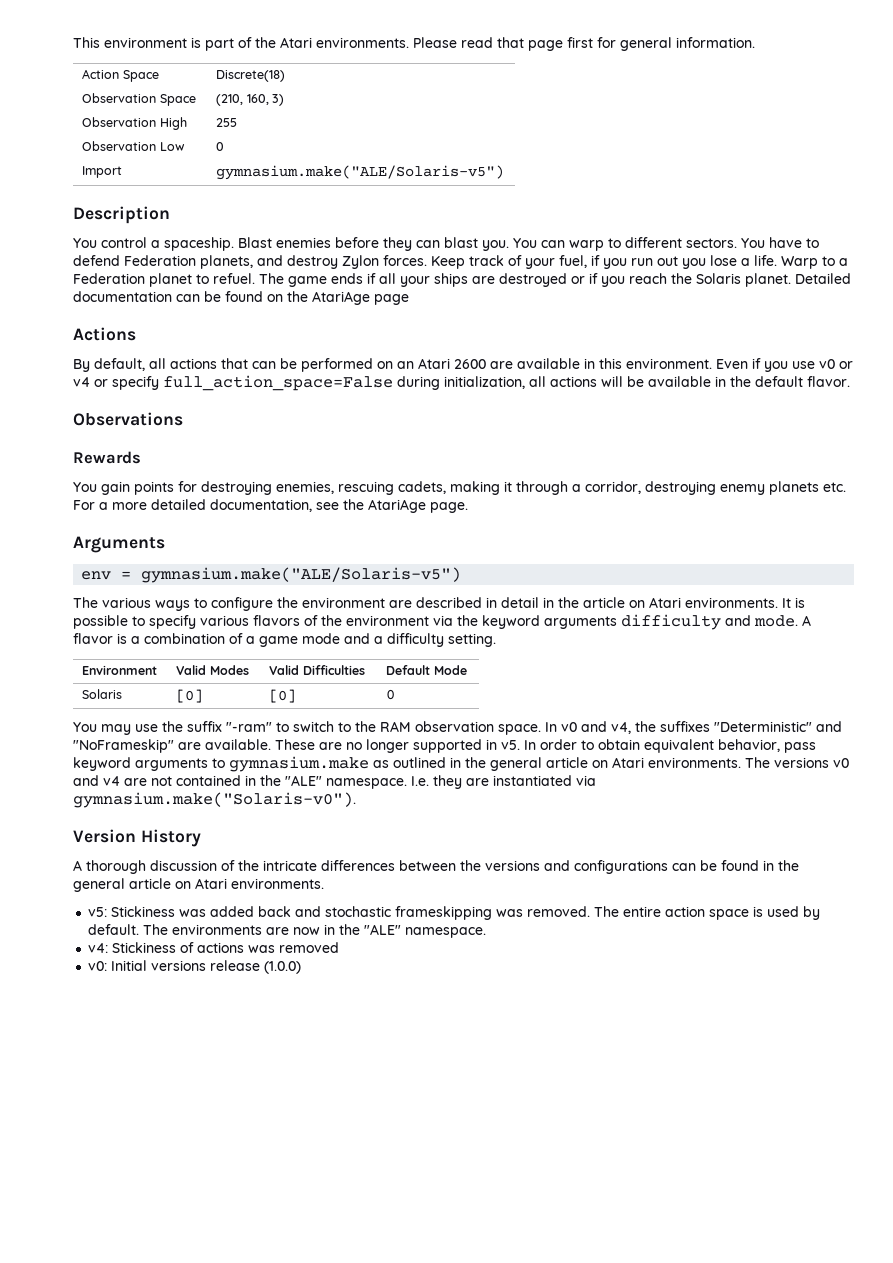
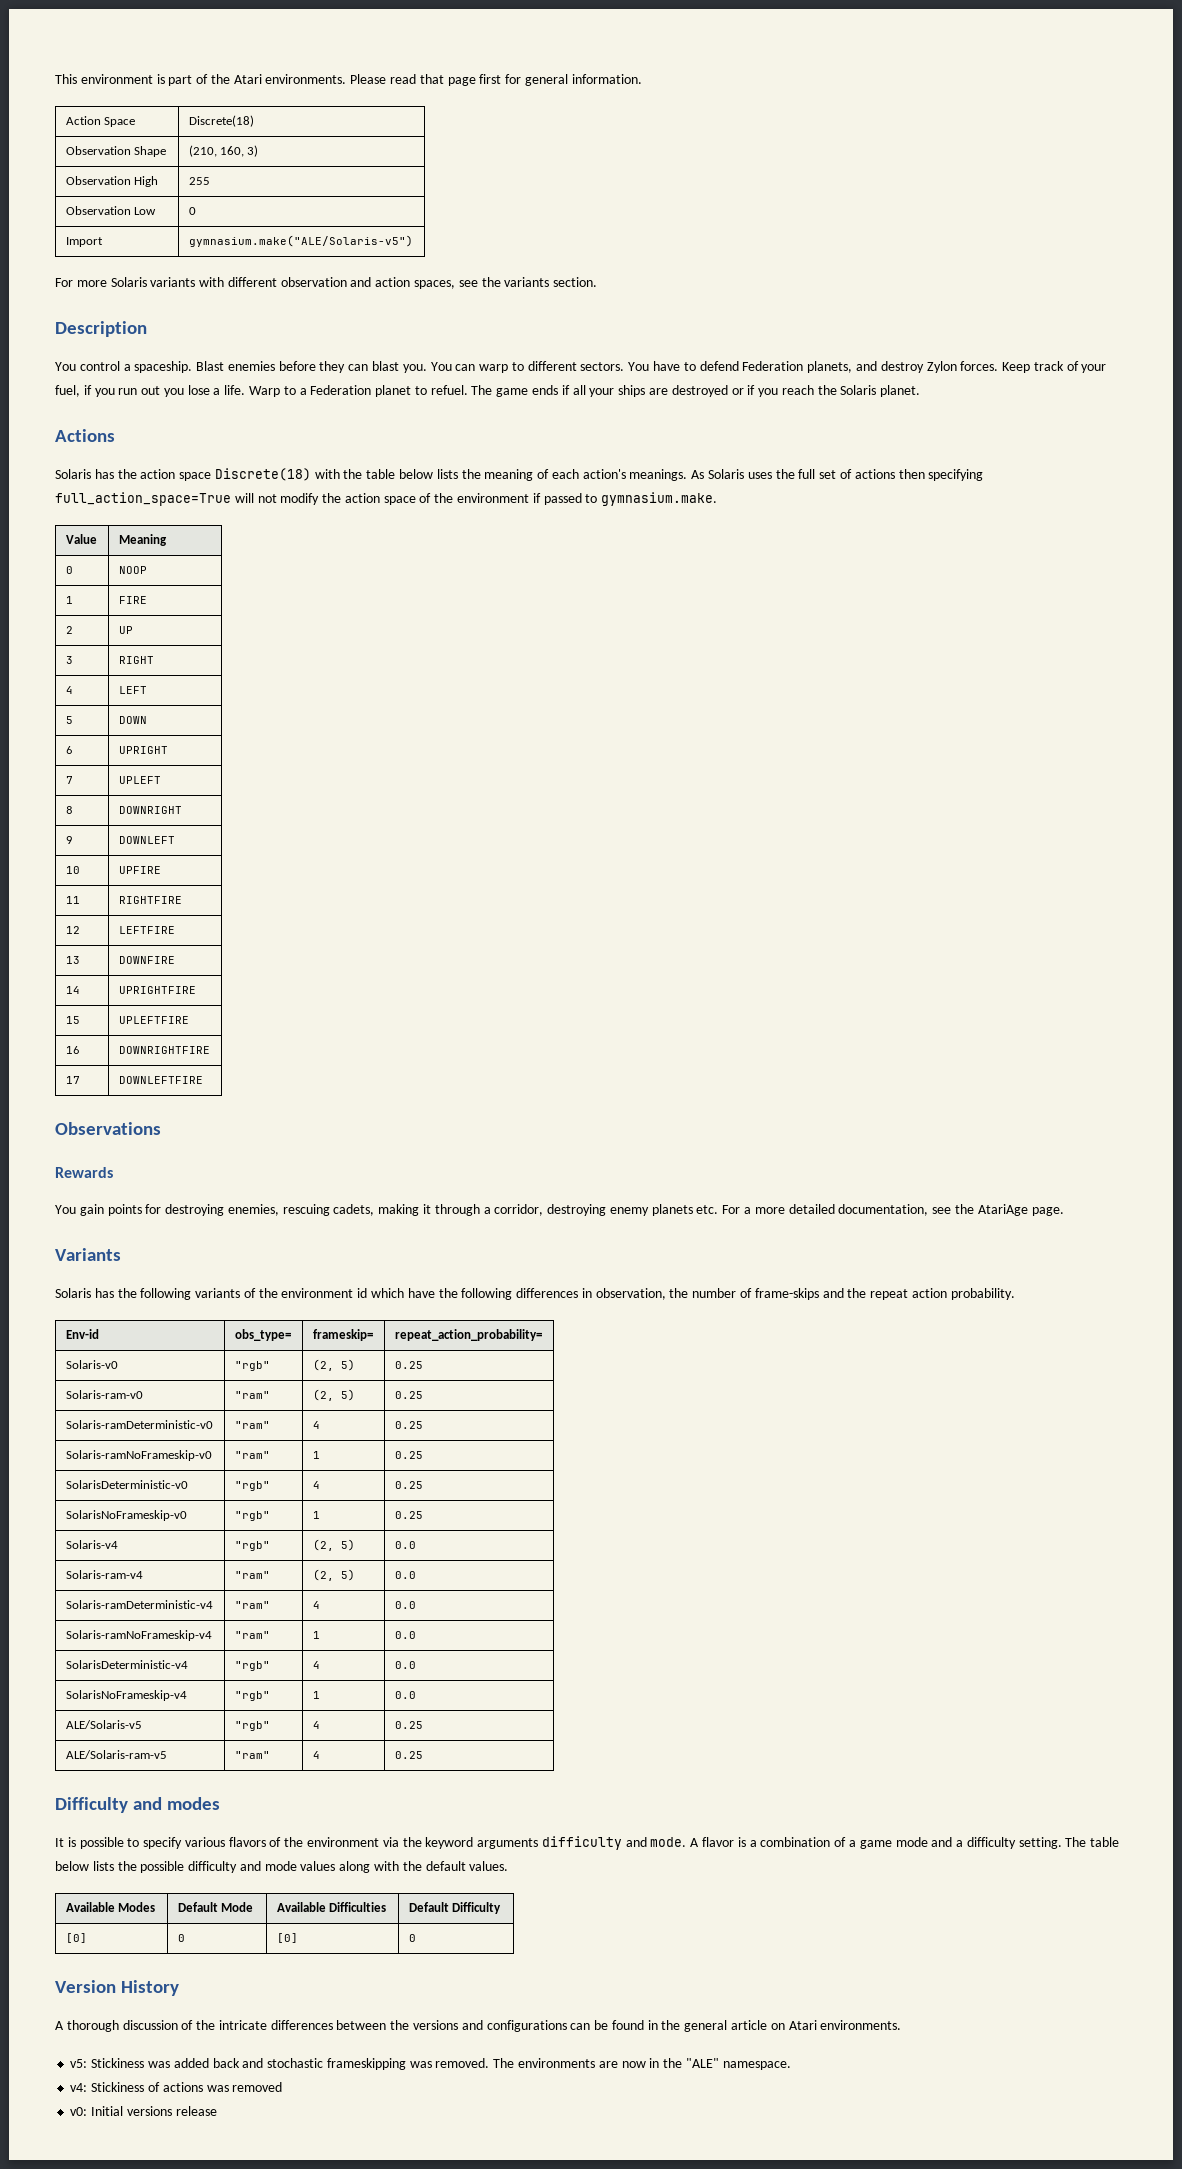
- Observation Space | (210, 160, 3)
+ Observation Shape | (210, 160, 3)
+ For more Solaris variants with different observation and action spaces, see the variants section.
- The game ends if all your ships are destroyed or if you reach the Solaris planet. Detailed documentation can be found on the AtariAge page
+ The game ends if all your ships are destroyed or if you reach the Solaris planet.
  Actions
- By default, all actions that can be performed on an Atari 2600 are available in this environment. Even if you use v0 or v4 or specify full_action_space=False during initialization, all actions will be available in the default flavor.
+ Solaris has the action space Discrete(18) with the table below lists the meaning of each action's meanings. As Solaris uses the full set of actions then specifying full_action_space=True will not modify the action space of the environment if passed to gymnasium.make.
+ Value | Meaning
+ 0 | NOOP
+ 1 | FIRE
+ 2 | UP
+ 3 | RIGHT
+ 4 | LEFT
+ 5 | DOWN
+ 6 | UPRIGHT
+ 7 | UPLEFT
+ 8 | DOWNRIGHT
+ 9 | DOWNLEFT
+ 10 | UPFIRE
+ 11 | RIGHTFIRE
+ 12 | LEFTFIRE
+ 13 | DOWNFIRE
+ 14 | UPRIGHTFIRE
+ 15 | UPLEFTFIRE
+ 16 | DOWNRIGHTFIRE
+ 17 | DOWNLEFTFIRE
- Arguments
- env = gymnasium.make("ALE/Solaris-v5")
- The various ways to configure the environment are described in detail in the article on Atari environments. It is possible to specify various flavors of the environment via the keyword arguments difficulty and mode.
+ Variants
+ Solaris has the following variants of the environment id which have the following differences in observation, the number of frame-skips and the repeat action probability.
+ Env-id | obs_type= | frameskip= | repeat_action_probability=
+ Solaris-v0 | "rgb" | (2, 5) | 0.25
+ Solaris-ram-v0 | "ram" | (2, 5) | 0.25
+ Solaris-ramDeterministic-v0 | "ram" | 4 | 0.25
+ Solaris-ramNoFrameskip-v0 | "ram" | 1 | 0.25
+ SolarisDeterministic-v0 | "rgb" | 4 | 0.25
+ SolarisNoFrameskip-v0 | "rgb" | 1 | 0.25
+ Solaris-v4 | "rgb" | (2, 5) | 0.0
+ Solaris-ram-v4 | "ram" | (2, 5) | 0.0
+ Solaris-ramDeterministic-v4 | "ram" | 4 | 0.0
+ Solaris-ramNoFrameskip-v4 | "ram" | 1 | 0.0
+ SolarisDeterministic-v4 | "rgb" | 4 | 0.0
+ SolarisNoFrameskip-v4 | "rgb" | 1 | 0.0
+ ALE/Solaris-v5 | "rgb" | 4 | 0.25
+ ALE/Solaris-ram-v5 | "ram" | 4 | 0.25
+ Difficulty and modes
+ It is possible to specify various flavors of the environment via the keyword arguments difficulty and mode.
- A flavor is a combination of a game mode and a difficulty setting.
- Environment | Valid Modes | Valid Difficulties | Default Mode
- Solaris | [0] | [0] | 0
- You may use the suffix "-ram" to switch to the RAM observation space. In v0 and v4, the suffixes "Deterministic" and "NoFrameskip" are available. These are no longer supported in v5. In order to obtain equivalent behavior, pass keyword arguments to gymnasium.make as outlined in the general article on Atari environments. The versions v0 and v4 are not contained in the "ALE" namespace. I.e. they are instantiated via gymnasium.make("Solaris-v0").
+ A flavor is a combination of a game mode and a difficulty setting. The table below lists the possible difficulty and mode values along with the default values.
+ Available Modes | Default Mode | Available Difficulties | Default Difficulty
+ [0] | 0 | [0] | 0
- The entire action space is used by default. The environments are now in the "ALE" namespace.
+ The environments are now in the "ALE" namespace.
- v0: Initial versions release (1.0.0)
+ v0: Initial versions release

